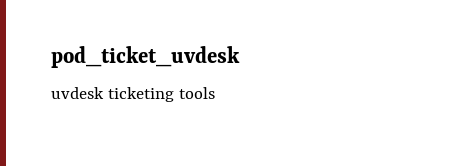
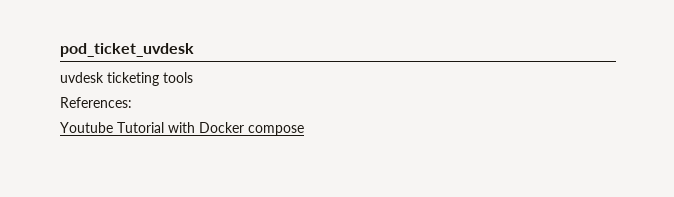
+ References:
+ Youtube Tutorial with Docker compose

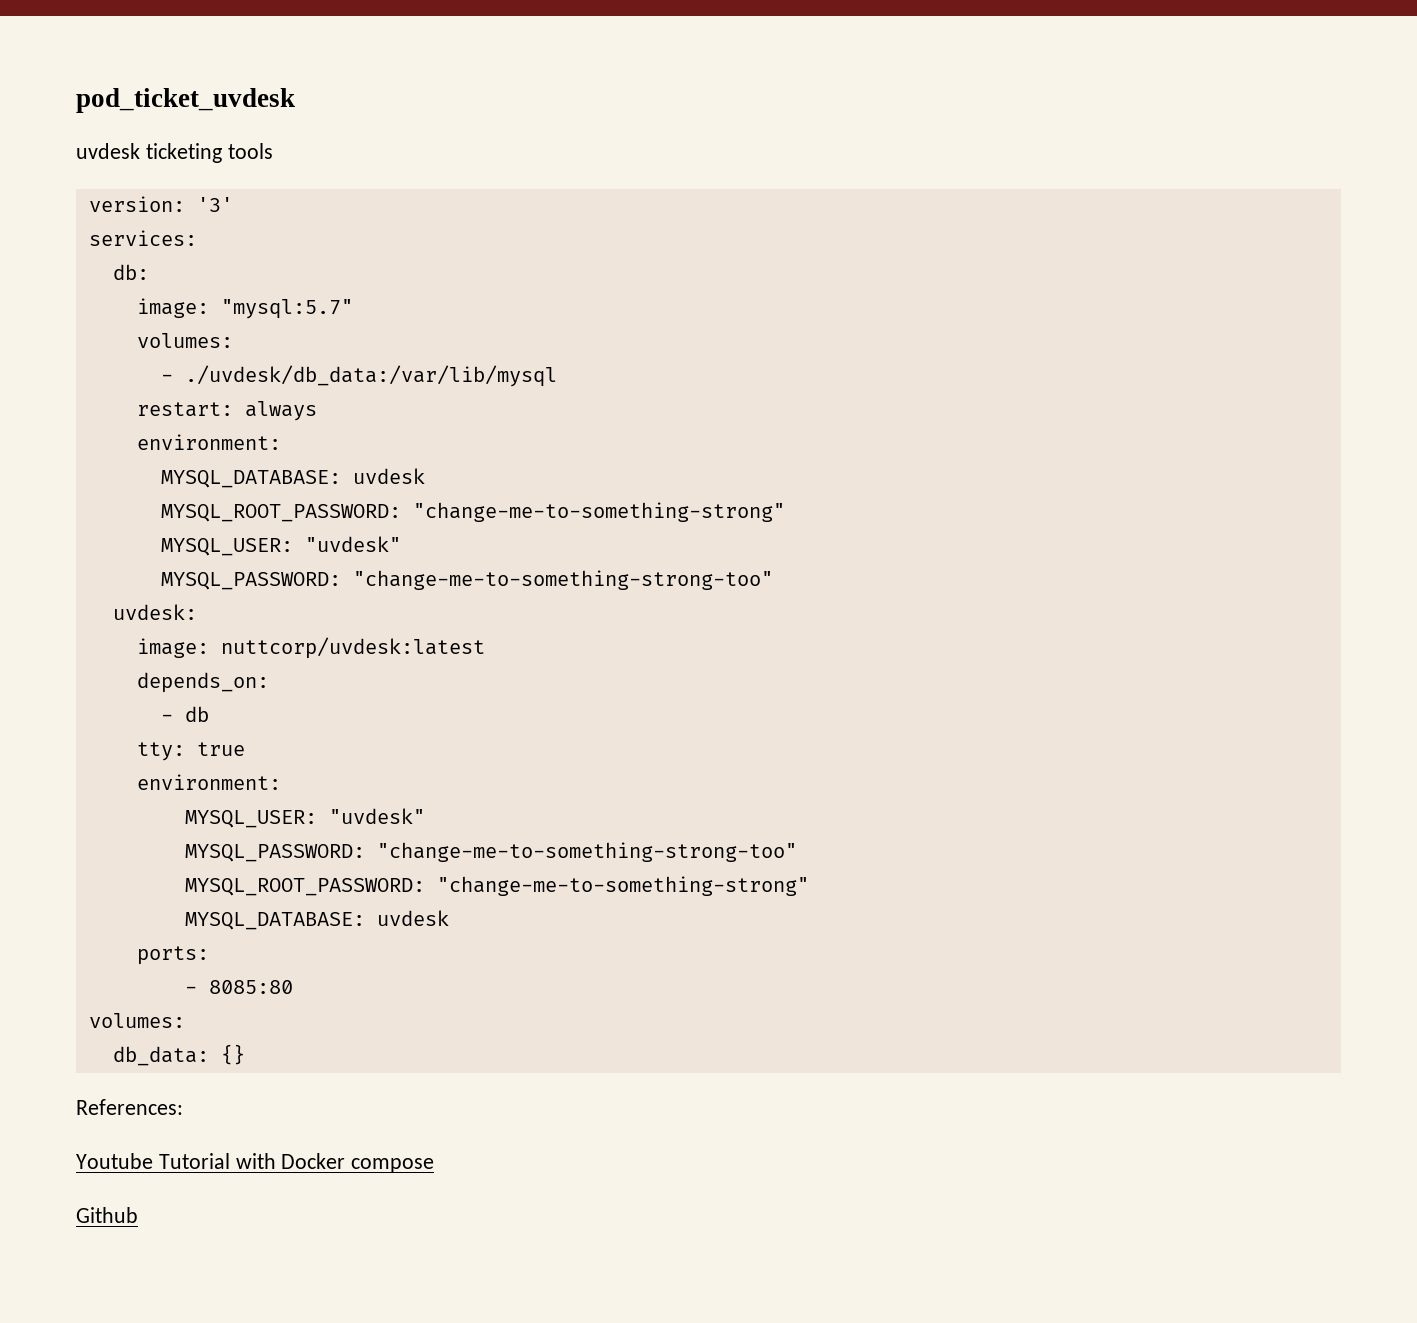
+ version: '3'
+ services:
+ db:
+ image: "mysql:5.7"
+ volumes:
+ - ./uvdesk/db_data:/var/lib/mysql
+ restart: always
+ environment:
+ MYSQL_DATABASE: uvdesk
+ MYSQL_ROOT_PASSWORD: "change-me-to-something-strong"
+ MYSQL_USER: "uvdesk"
+ MYSQL_PASSWORD: "change-me-to-something-strong-too"
+ uvdesk:
+ image: nuttcorp/uvdesk:latest
+ depends_on:
+ - db
+ tty: true
+ environment:
+ MYSQL_USER: "uvdesk"
+ MYSQL_PASSWORD: "change-me-to-something-strong-too"
+ MYSQL_ROOT_PASSWORD: "change-me-to-something-strong"
+ MYSQL_DATABASE: uvdesk
+ ports:
+ - 8085:80
+ volumes:
+ db_data: {}
+ Github

